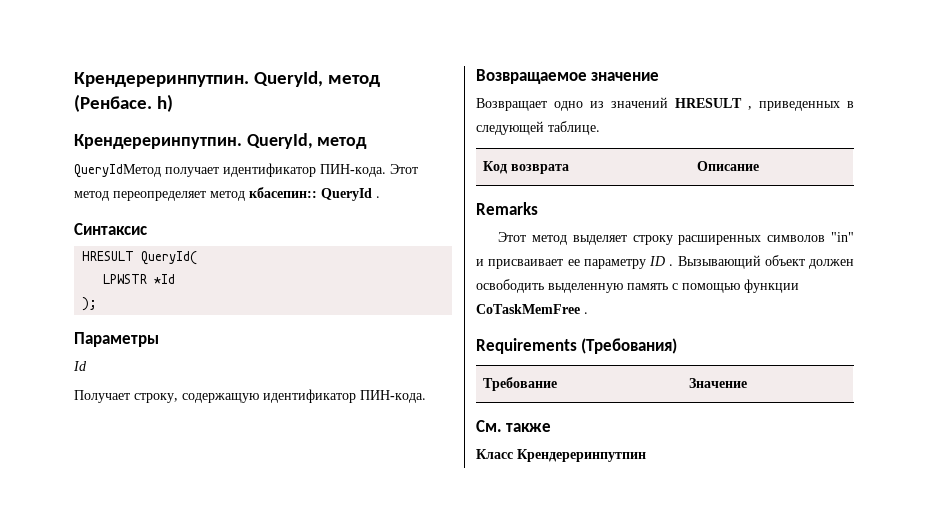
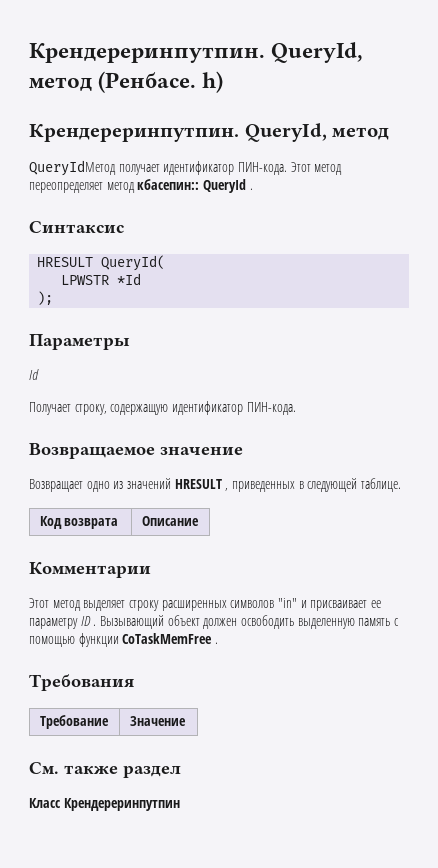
- Remarks
+ Комментарии
- Requirements (Требования)
+ Требования
- См. также
+ См. также раздел

